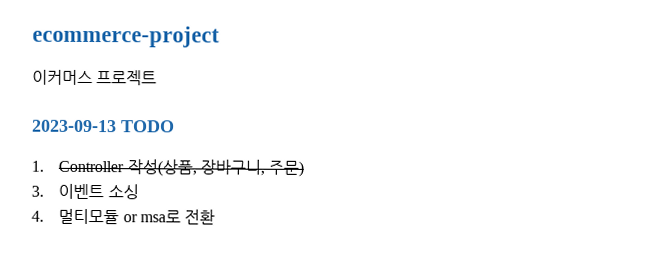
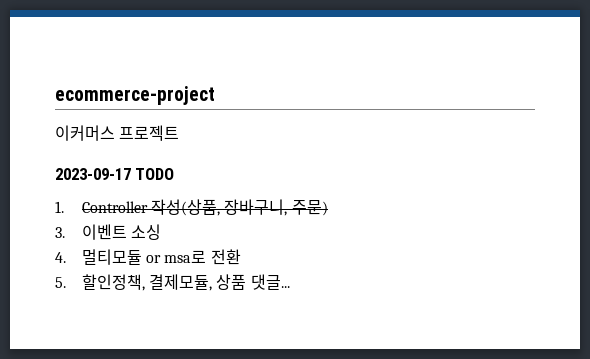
- 2023-09-13 TODO
+ 2023-09-17 TODO
+ 5. 할인정책, 결제모듈, 상품 댓글...

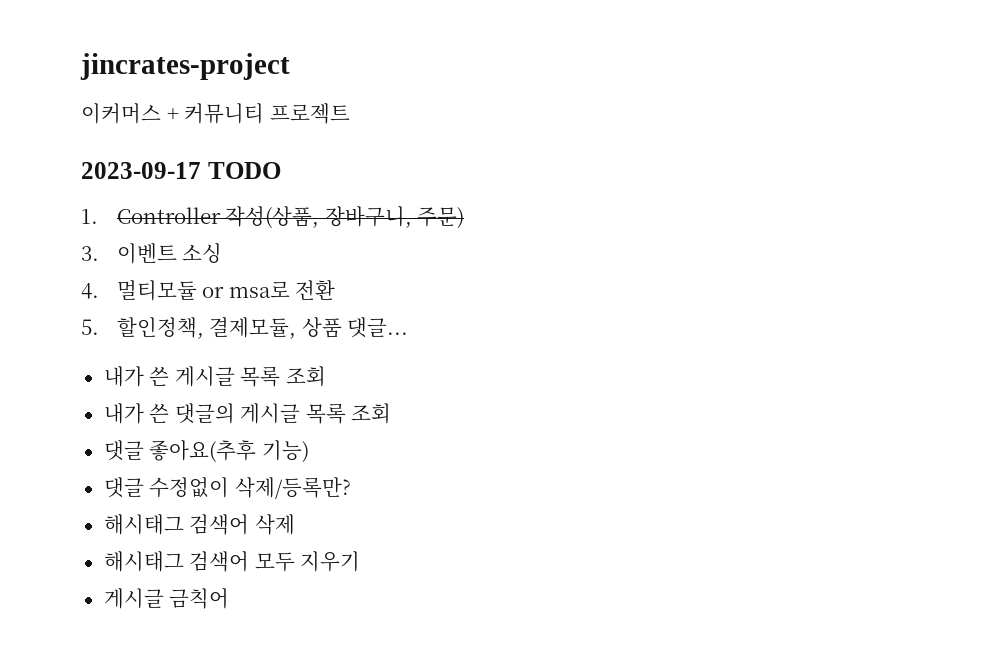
- ecommerce-project
+ jincrates-project
- 이커머스 프로젝트
+ 이커머스 + 커뮤니티 프로젝트
+ 내가 쓴 게시글 목록 조회
+ 내가 쓴 댓글의 게시글 목록 조회
+ 댓글 좋아요(추후 기능)
+ 댓글 수정없이 삭제/등록만?
+ 해시태그 검색어 삭제
+ 해시태그 검색어 모두 지우기
+ 게시글 금칙어

